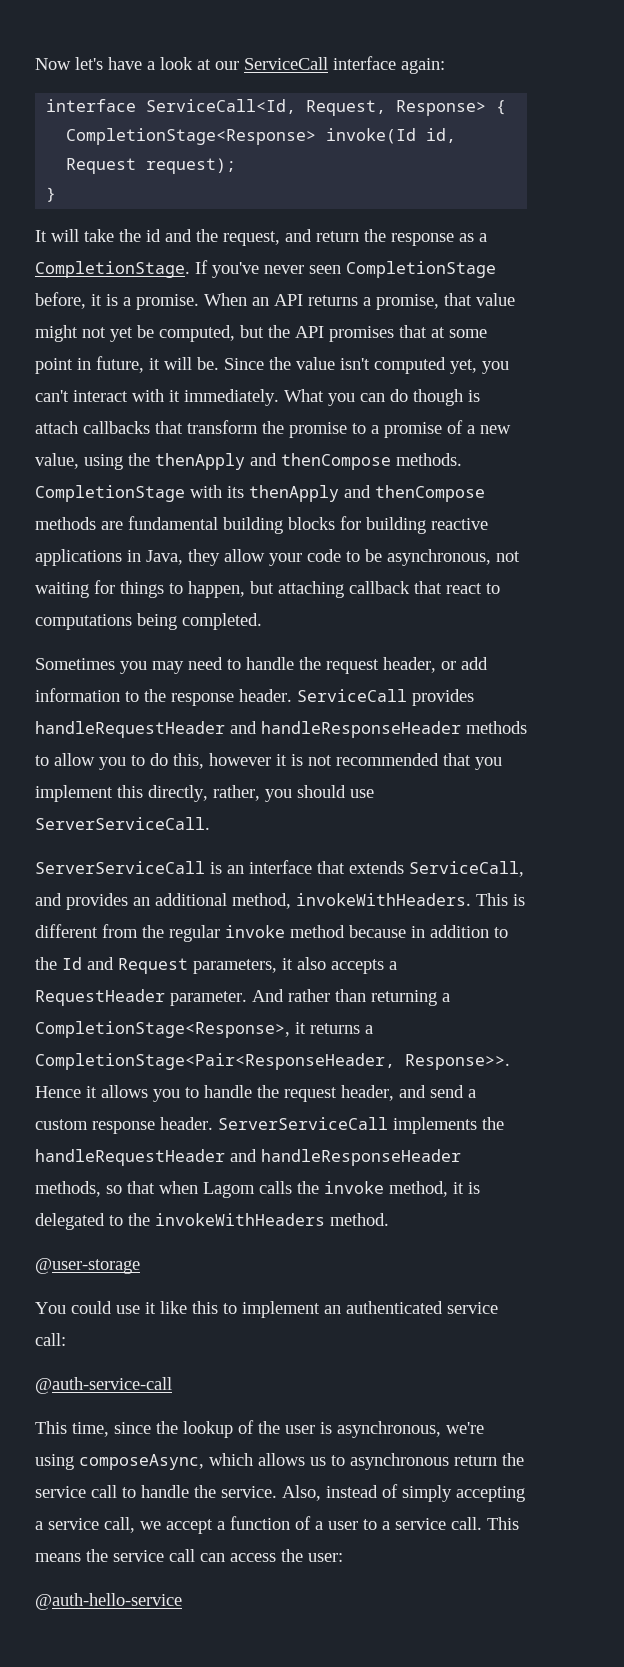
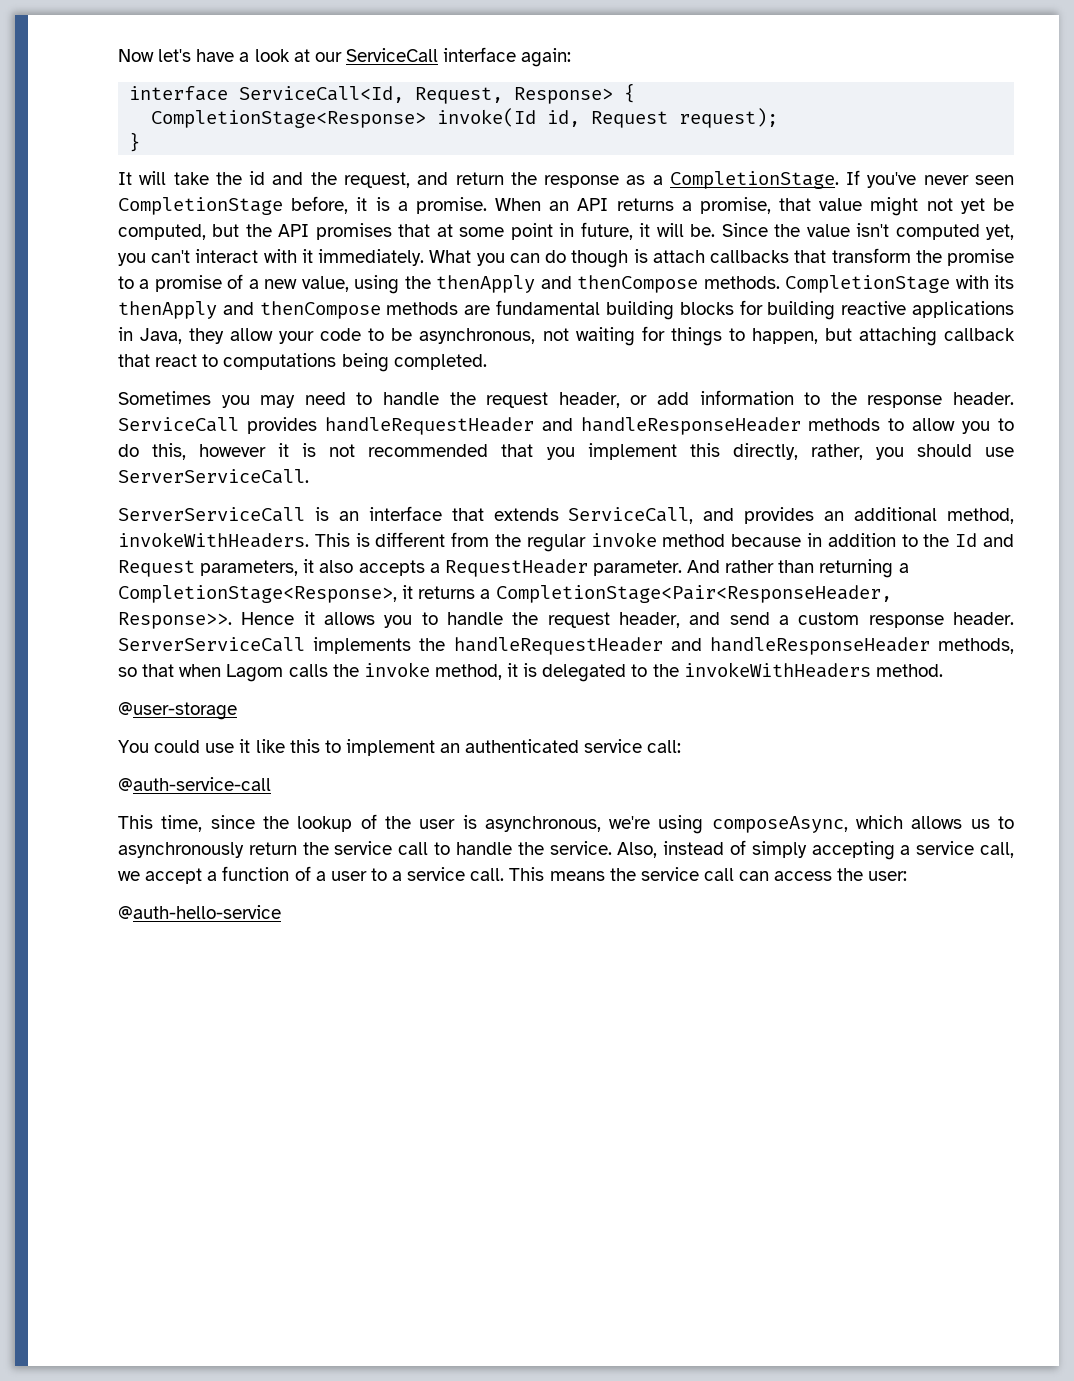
- This time, since the lookup of the user is asynchronous, we're using composeAsync, which allows us to asynchronous return the service call to handle the service.
+ This time, since the lookup of the user is asynchronous, we're using composeAsync, which allows us to asynchronously return the service call to handle the service.

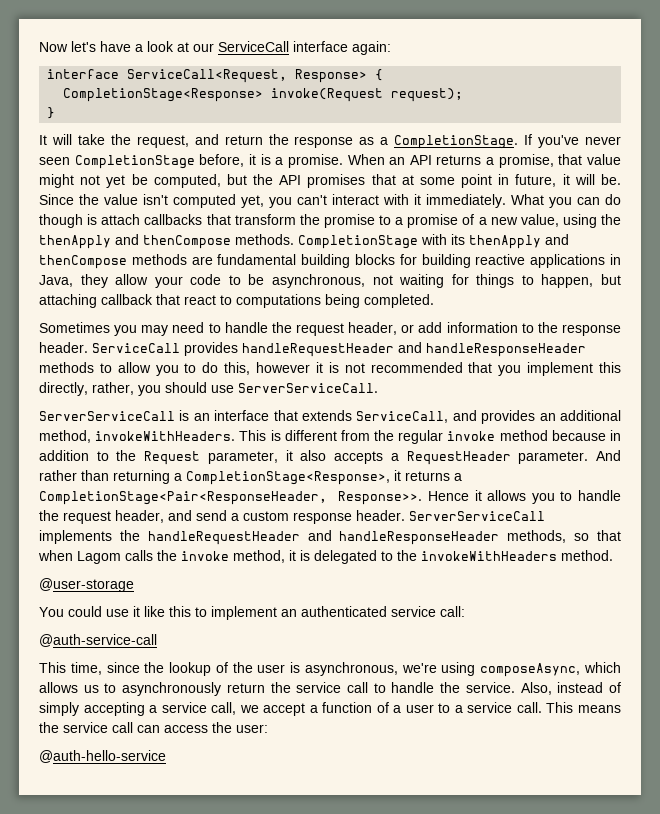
- interface ServiceCall<Id, Request, Response> {
+ interface ServiceCall<Request, Response> {
- CompletionStage<Response> invoke(Id id, Request request);
+ CompletionStage<Response> invoke(Request request);
- It will take the id and the request, and return the response as a CompletionStage.
+ It will take the request, and return the response as a CompletionStage.
- This is different from the regular invoke method because in addition to the Id and Request parameters, it also accepts a RequestHeader parameter.
+ This is different from the regular invoke method because in addition to the Request parameter, it also accepts a RequestHeader parameter.

